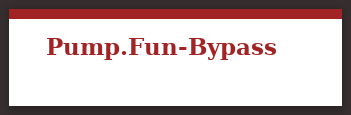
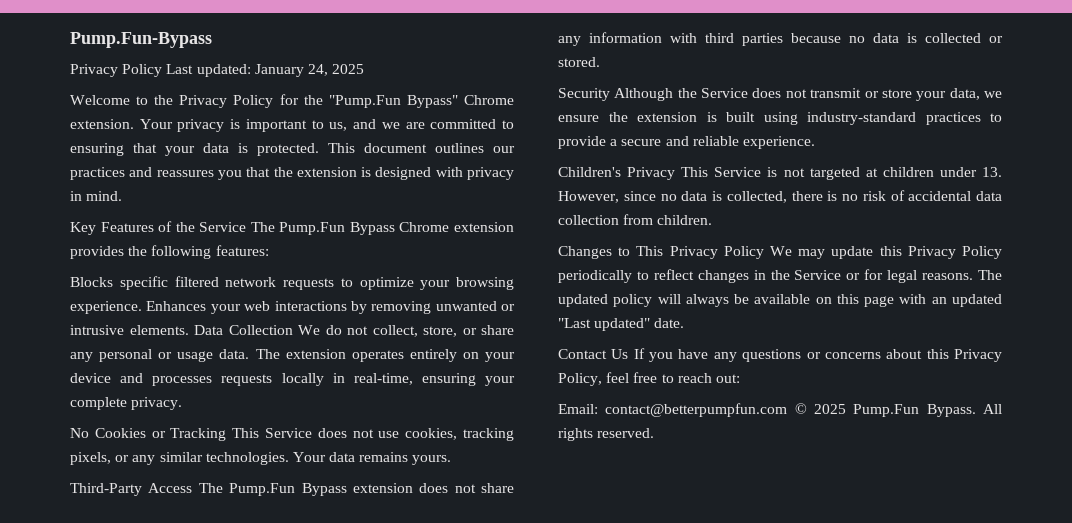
+ Privacy Policy Last updated: January 24, 2025
+ Welcome to the Privacy Policy for the "Pump.Fun Bypass" Chrome extension. Your privacy is important to us, and we are committed to ensuring that your data is protected. This document outlines our practices and reassures you that the extension is designed with privacy in mind.
+ Key Features of the Service The Pump.Fun Bypass Chrome extension provides the following features:
+ Blocks specific filtered network requests to optimize your browsing experience. Enhances your web interactions by removing unwanted or intrusive elements. Data Collection We do not collect, store, or share any personal or usage data. The extension operates entirely on your device and processes requests locally in real-time, ensuring your complete privacy.
+ No Cookies or Tracking This Service does not use cookies, tracking pixels, or any similar technologies. Your data remains yours.
+ Third-Party Access The Pump.Fun Bypass extension does not share any information with third parties because no data is collected or stored.
+ Security Although the Service does not transmit or store your data, we ensure the extension is built using industry-standard practices to provide a secure and reliable experience.
+ Children's Privacy This Service is not targeted at children under 13. However, since no data is collected, there is no risk of accidental data collection from children.
+ Changes to This Privacy Policy We may update this Privacy Policy periodically to reflect changes in the Service or for legal reasons. The updated policy will always be available on this page with an updated "Last updated" date.
+ Contact Us If you have any questions or concerns about this Privacy Policy, feel free to reach out:
+ Email: contact@betterpumpfun.com © 2025 Pump.Fun Bypass. All rights reserved.

